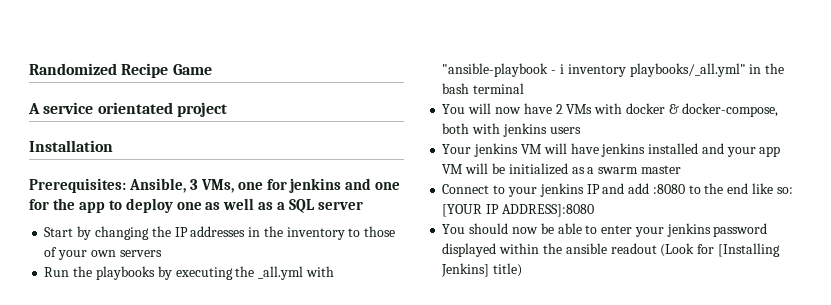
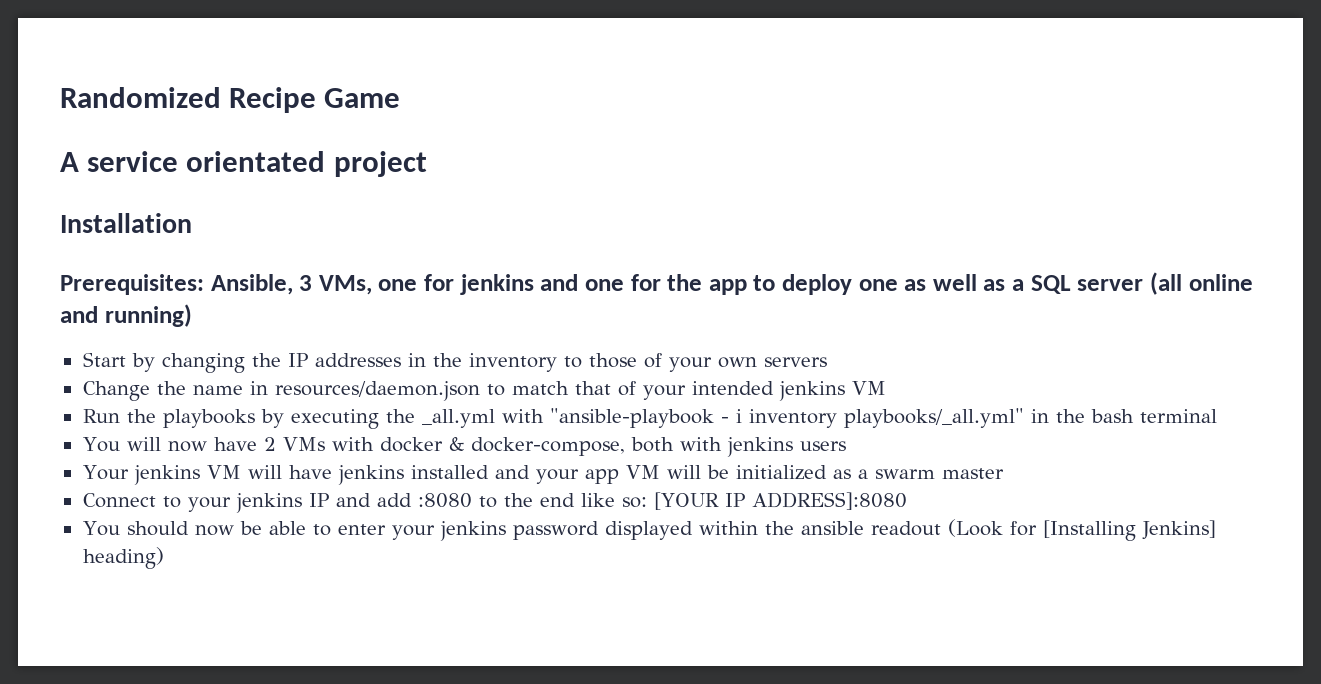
- Prerequisites: Ansible, 3 VMs, one for jenkins and one for the app to deploy one as well as a SQL server
+ Prerequisites: Ansible, 3 VMs, one for jenkins and one for the app to deploy one as well as a SQL server (all online and running)
+ Change the name in resources/daemon.json to match that of your intended jenkins VM
- You should now be able to enter your jenkins password displayed within the ansible readout (Look for [Installing Jenkins] title)
+ You should now be able to enter your jenkins password displayed within the ansible readout (Look for [Installing Jenkins] heading)

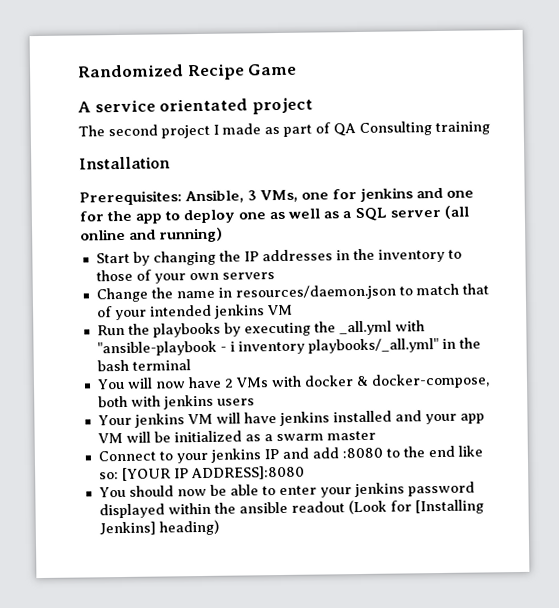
+ The second project I made as part of QA Consulting training

